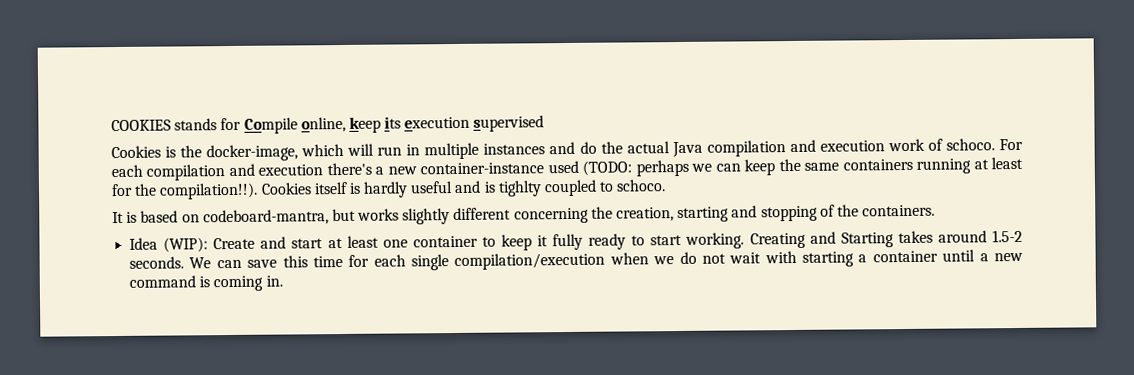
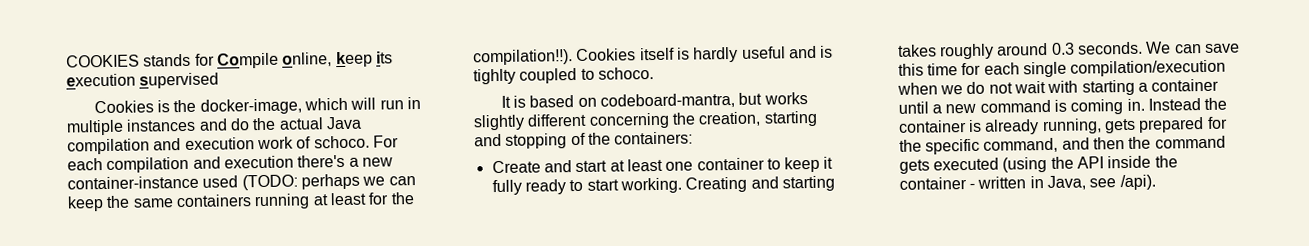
- It is based on codeboard-mantra, but works slightly different concerning the creation, starting and stopping of the containers.
- Idea (WIP): Create and start at least one container to keep it fully ready to start working.
+ It is based on codeboard-mantra, but works slightly different concerning the creation, starting and stopping of the containers:
+ Create and start at least one container to keep it fully ready to start working.
- Creating and Starting takes around 1.5-2 seconds.
+ Creating and starting takes roughly around 0.3 seconds.
+ Instead the container is already running, gets prepared for the specific command, and then the command gets executed (using the API inside the container - written in Java, see /api).

